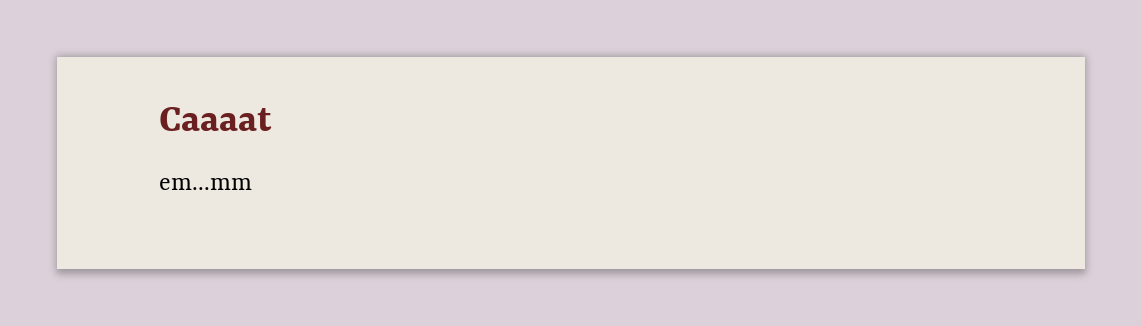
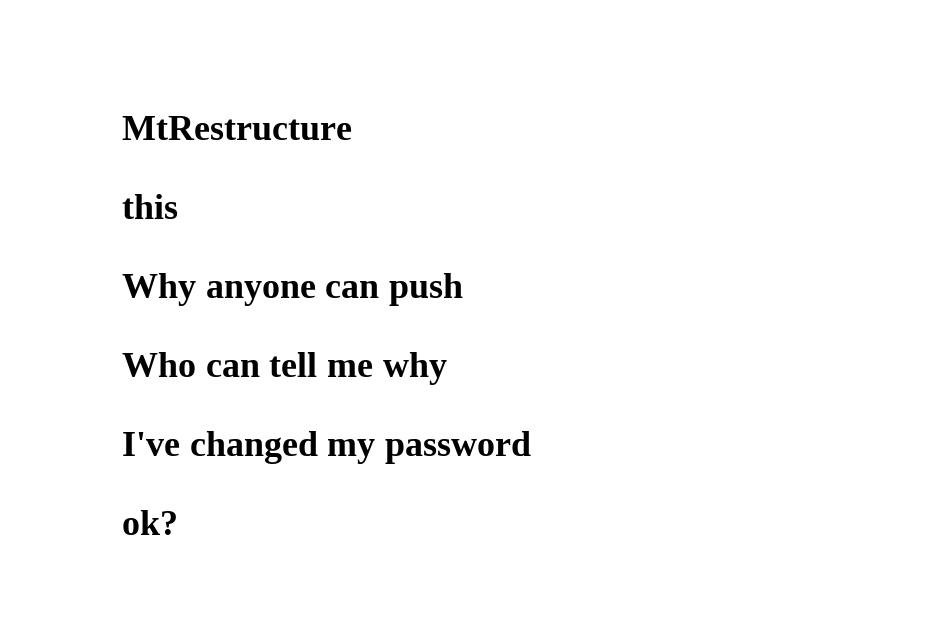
- Caaaat
- em...mm
+ MtRestructure
+ this
+ Why anyone can push
+ Who can tell me why
+ I've changed my password
+ ok?

